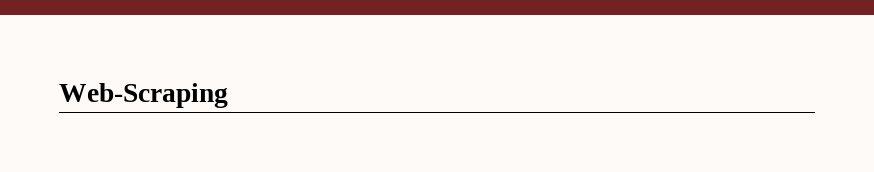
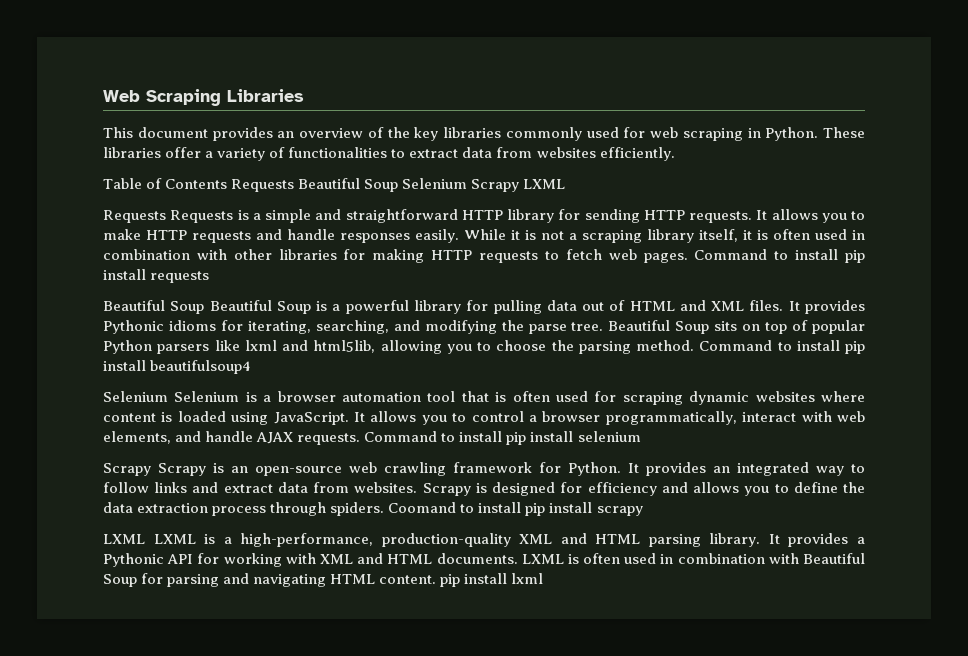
- Web-Scraping
+ Web Scraping Libraries
+ This document provides an overview of the key libraries commonly used for web scraping in Python. These libraries offer a variety of functionalities to extract data from websites efficiently.
+ Table of Contents Requests Beautiful Soup Selenium Scrapy LXML
+ Requests Requests is a simple and straightforward HTTP library for sending HTTP requests. It allows you to make HTTP requests and handle responses easily. While it is not a scraping library itself, it is often used in combination with other libraries for making HTTP requests to fetch web pages. Command to install pip install requests
+ Beautiful Soup Beautiful Soup is a powerful library for pulling data out of HTML and XML files. It provides Pythonic idioms for iterating, searching, and modifying the parse tree. Beautiful Soup sits on top of popular Python parsers like lxml and html5lib, allowing you to choose the parsing method. Command to install pip install beautifulsoup4
+ Selenium Selenium is a browser automation tool that is often used for scraping dynamic websites where content is loaded using JavaScript. It allows you to control a browser programmatically, interact with web elements, and handle AJAX requests. Command to install pip install selenium
+ Scrapy Scrapy is an open-source web crawling framework for Python. It provides an integrated way to follow links and extract data from websites. Scrapy is designed for efficiency and allows you to define the data extraction process through spiders. Coomand to install pip install scrapy
+ LXML LXML is a high-performance, production-quality XML and HTML parsing library. It provides a Pythonic API for working with XML and HTML documents. LXML is often used in combination with Beautiful Soup for parsing and navigating HTML content. pip install lxml

